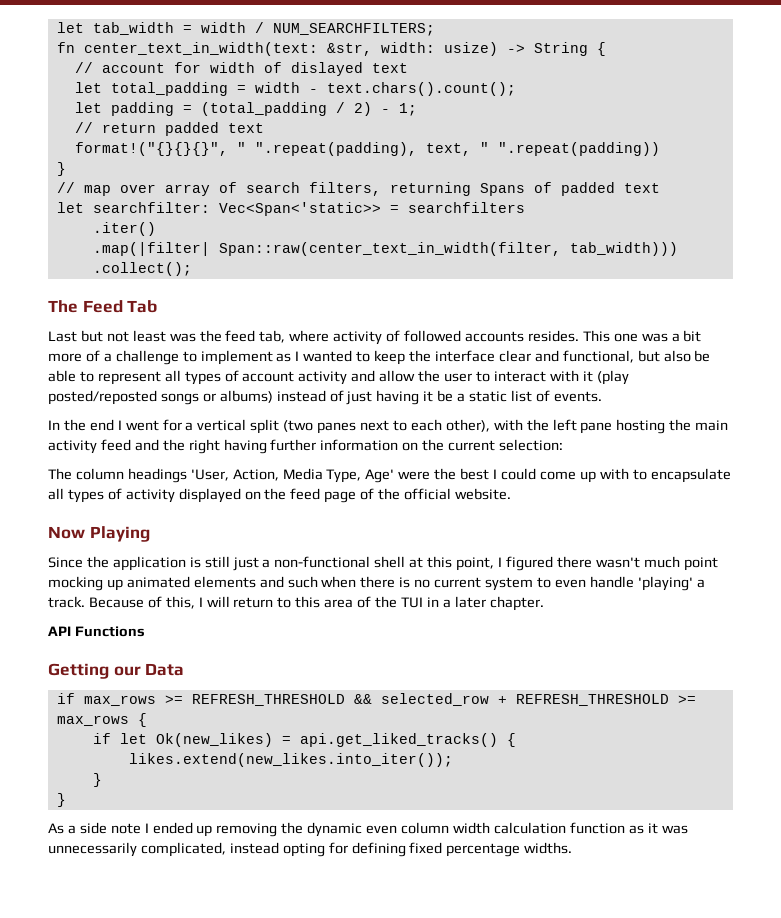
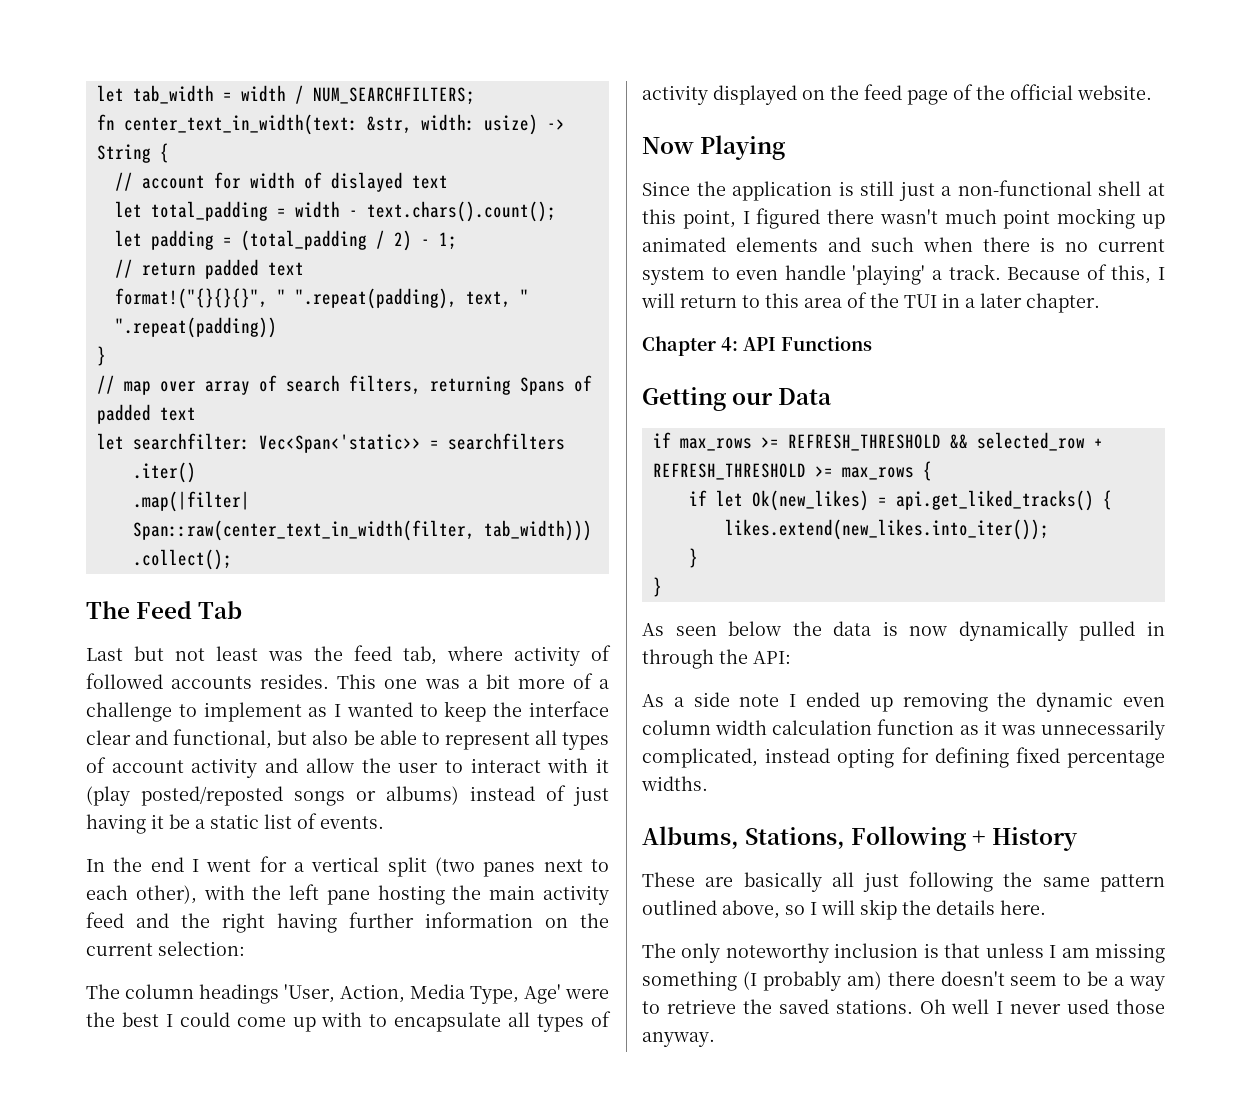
- API Functions
+ Chapter 4: API Functions
+ As seen below the data is now dynamically pulled in through the API:
+ Albums, Stations, Following + History
+ These are basically all just following the same pattern outlined above, so I will skip the details here.
+ The only noteworthy inclusion is that unless I am missing something (I probably am) there doesn't seem to be a way to retrieve the saved stations. Oh well I never used those anyway.

